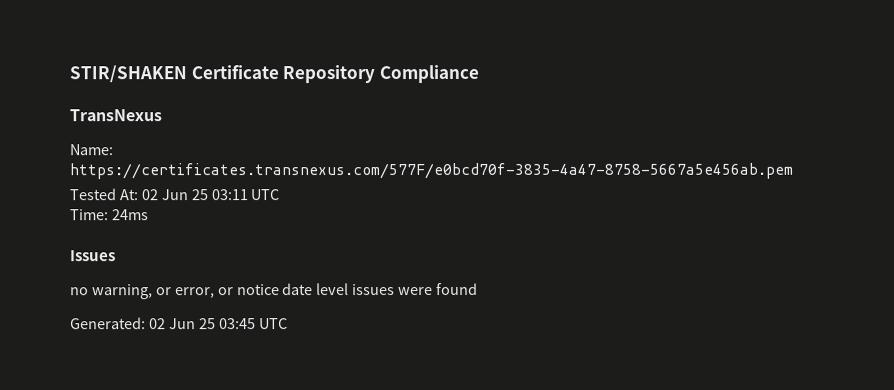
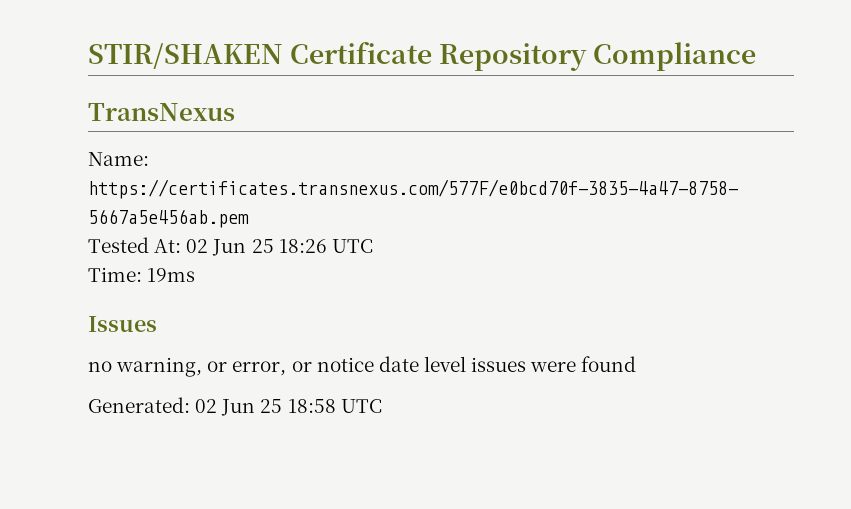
- Tested At: 02 Jun 25 03:11 UTC
+ Tested At: 02 Jun 25 18:26 UTC
- Time: 24ms
+ Time: 19ms
- Generated: 02 Jun 25 03:45 UTC
+ Generated: 02 Jun 25 18:58 UTC

